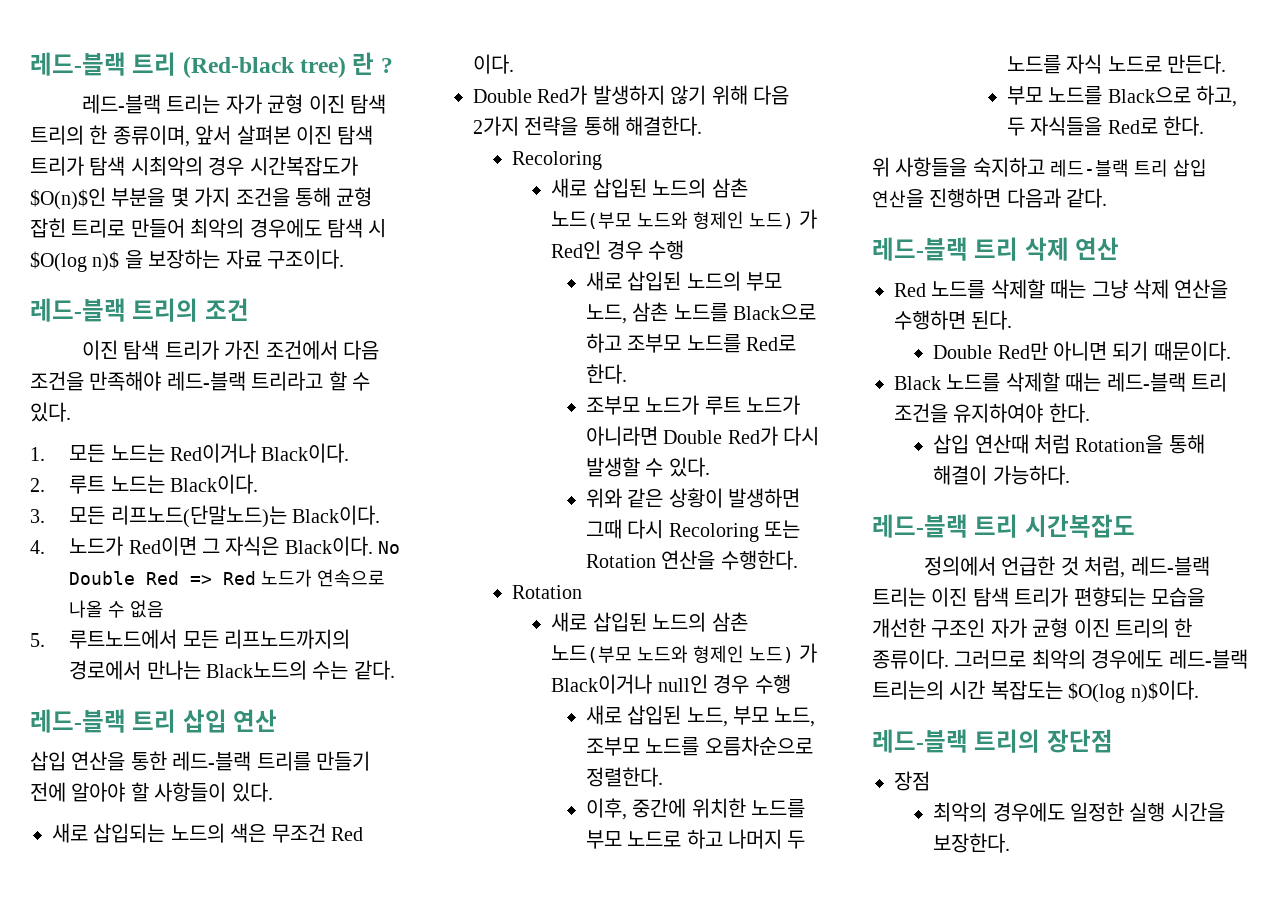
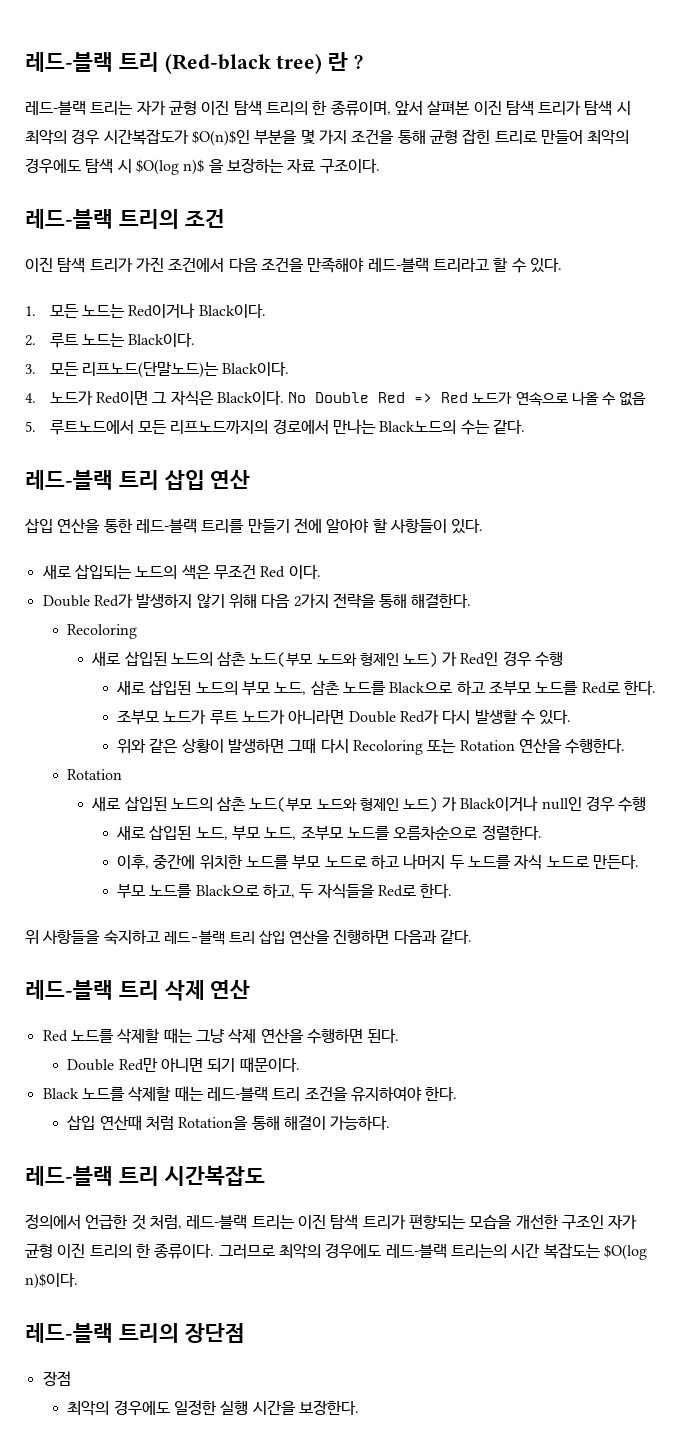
- 레드-블랙 트리는 자가 균형 이진 탐색 트리의 한 종류이며, 앞서 살펴본 이진 탐색 트리가 탐색 시최악의 경우 시간복잡도가 $O(n)$인 부분을 몇 가지 조건을 통해 균형 잡힌 트리로 만들어 최악의 경우에도 탐색 시 $O(log n)$ 을 보장하는 자료 구조이다.
+ 레드-블랙 트리는 자가 균형 이진 탐색 트리의 한 종류이며, 앞서 살펴본 이진 탐색 트리가 탐색 시 최악의 경우 시간복잡도가 $O(n)$인 부분을 몇 가지 조건을 통해 균형 잡힌 트리로 만들어 최악의 경우에도 탐색 시 $O(log n)$ 을 보장하는 자료 구조이다.

